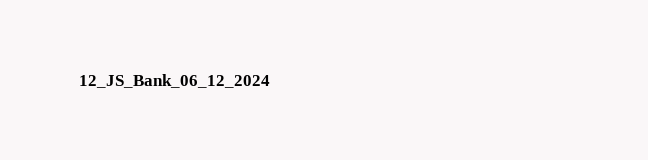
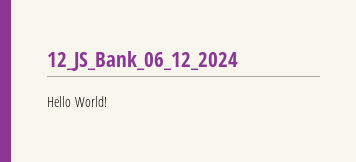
+ Hello World!

